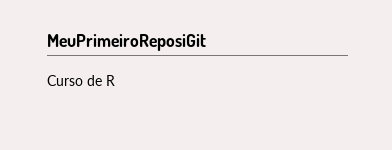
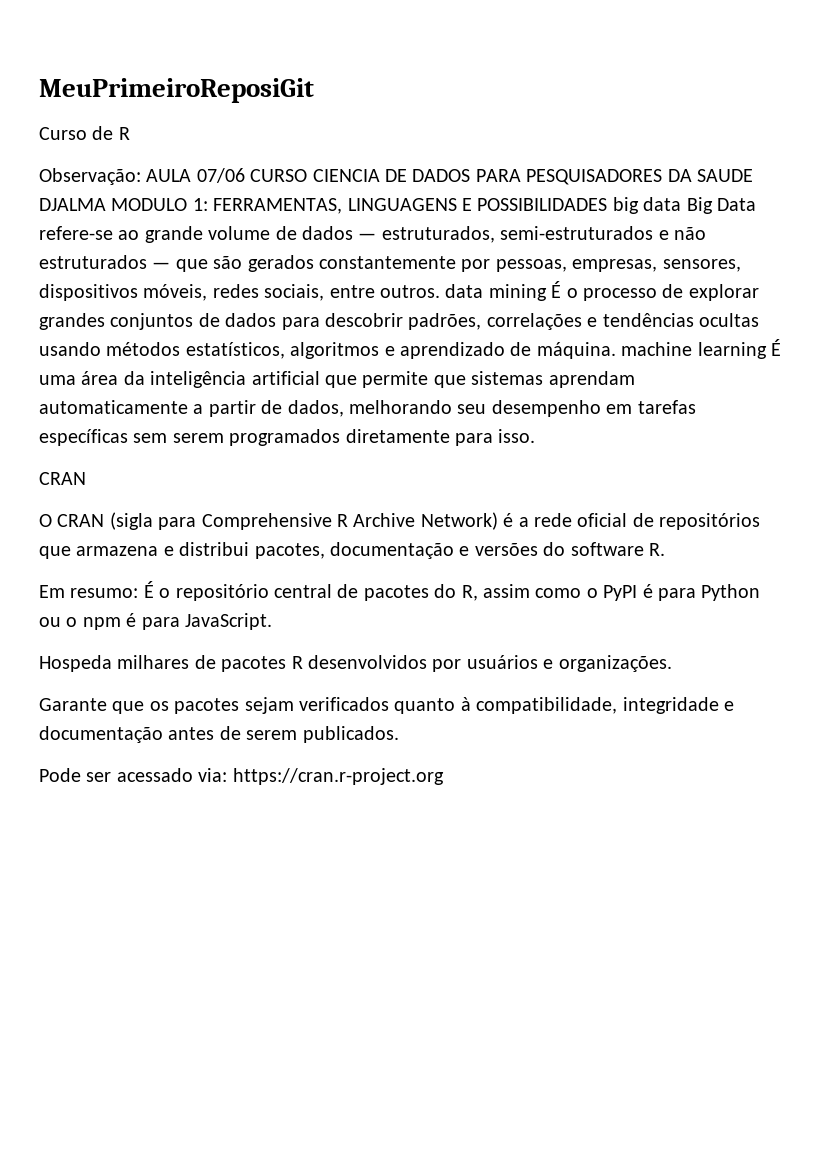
+ Observação: AULA 07/06 CURSO CIENCIA DE DADOS PARA PESQUISADORES DA SAUDE DJALMA MODULO 1: FERRAMENTAS, LINGUAGENS E POSSIBILIDADES big data Big Data refere-se ao grande volume de dados — estruturados, semi-estruturados e não estruturados — que são gerados constantemente por pessoas, empresas, sensores, dispositivos móveis, redes sociais, entre outros. data mining É o processo de explorar grandes conjuntos de dados para descobrir padrões, correlações e tendências ocultas usando métodos estatísticos, algoritmos e aprendizado de máquina. machine learning É uma área da inteligência artificial que permite que sistemas aprendam automaticamente a partir de dados, melhorando seu desempenho em tarefas específicas sem serem programados diretamente para isso.
+ CRAN
+ O CRAN (sigla para Comprehensive R Archive Network) é a rede oficial de repositórios que armazena e distribui pacotes, documentação e versões do software R.
+ Em resumo: É o repositório central de pacotes do R, assim como o PyPI é para Python ou o npm é para JavaScript.
+ Hospeda milhares de pacotes R desenvolvidos por usuários e organizações.
+ Garante que os pacotes sejam verificados quanto à compatibilidade, integridade e documentação antes de serem publicados.
+ Pode ser acessado via: https://cran.r-project.org

